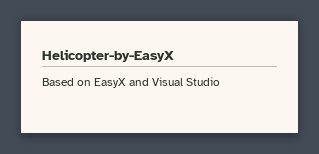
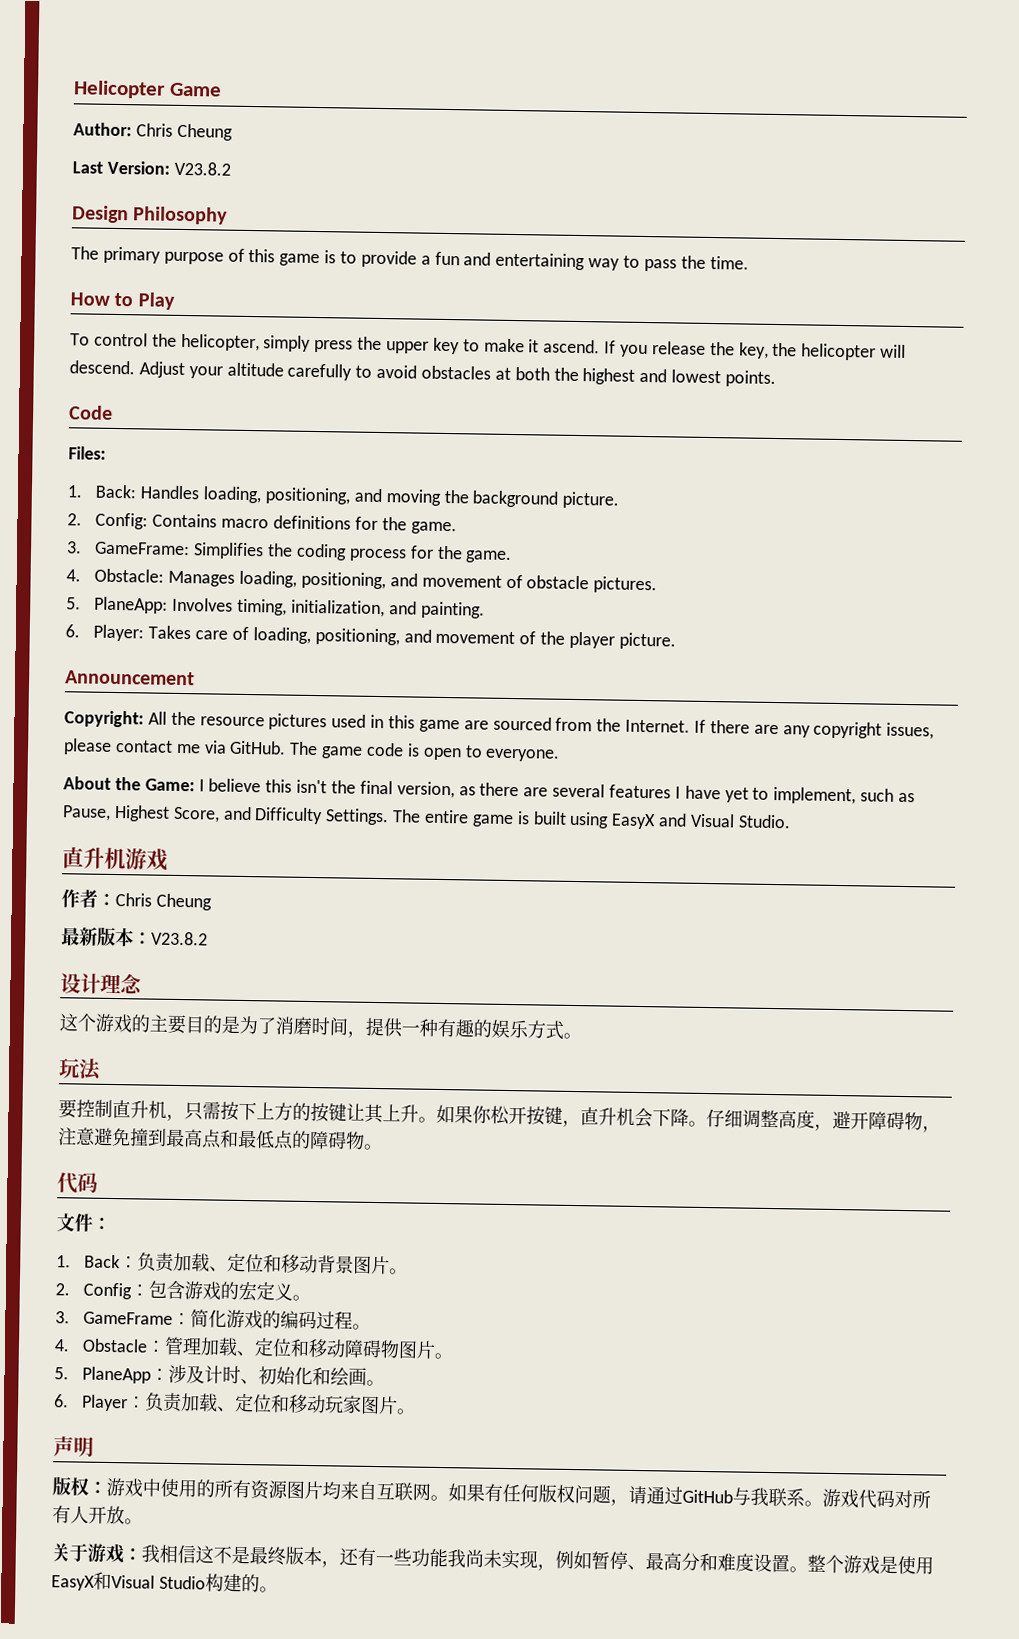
- Helicopter-by-EasyX
- Based on EasyX and Visual Studio
+ Helicopter Game
+ Author: Chris Cheung
+ Last Version: V23.8.2
+ Design Philosophy
+ The primary purpose of this game is to provide a fun and entertaining way to pass the time.
+ How to Play
+ To control the helicopter, simply press the upper key to make it ascend. If you release the key, the helicopter will descend. Adjust your altitude carefully to avoid obstacles at both the highest and lowest points.
+ Code
+ Files:
+ 1. Back: Handles loading, positioning, and moving the background picture.
+ 2. Config: Contains macro definitions for the game.
+ 3. GameFrame: Simplifies the coding process for the game.
+ 4. Obstacle: Manages loading, positioning, and movement of obstacle pictures.
+ 5. PlaneApp: Involves timing, initialization, and painting.
+ 6. Player: Takes care of loading, positioning, and movement of the player picture.
+ Announcement
+ Copyright: All the resource pictures used in this game are sourced from the Internet. If there are any copyright issues, please contact me via GitHub. The game code is open to everyone.
+ About the Game: I believe this isn't the final version, as there are several features I have yet to implement, such as Pause, Highest Score, and Difficulty Settings. The entire game is built using EasyX and Visual Studio.
+ 直升机游戏
+ 作者：Chris Cheung
+ 最新版本：V23.8.2
+ 设计理念
+ 这个游戏的主要目的是为了消磨时间，提供一种有趣的娱乐方式。
+ 玩法
+ 要控制直升机，只需按下上方的按键让其上升。如果你松开按键，直升机会下降。仔细调整高度，避开障碍物，注意避免撞到最高点和最低点的障碍物。
+ 代码
+ 文件：
+ 1. Back：负责加载、定位和移动背景图片。
+ 2. Config：包含游戏的宏定义。
+ 3. GameFrame：简化游戏的编码过程。
+ 4. Obstacle：管理加载、定位和移动障碍物图片。
+ 5. PlaneApp：涉及计时、初始化和绘画。
+ 6. Player：负责加载、定位和移动玩家图片。
+ 声明
+ 版权：游戏中使用的所有资源图片均来自互联网。如果有任何版权问题，请通过GitHub与我联系。游戏代码对所有人开放。
+ 关于游戏：我相信这不是最终版本，还有一些功能我尚未实现，例如暂停、最高分和难度设置。整个游戏是使用EasyX和Visual Studio构建的。

